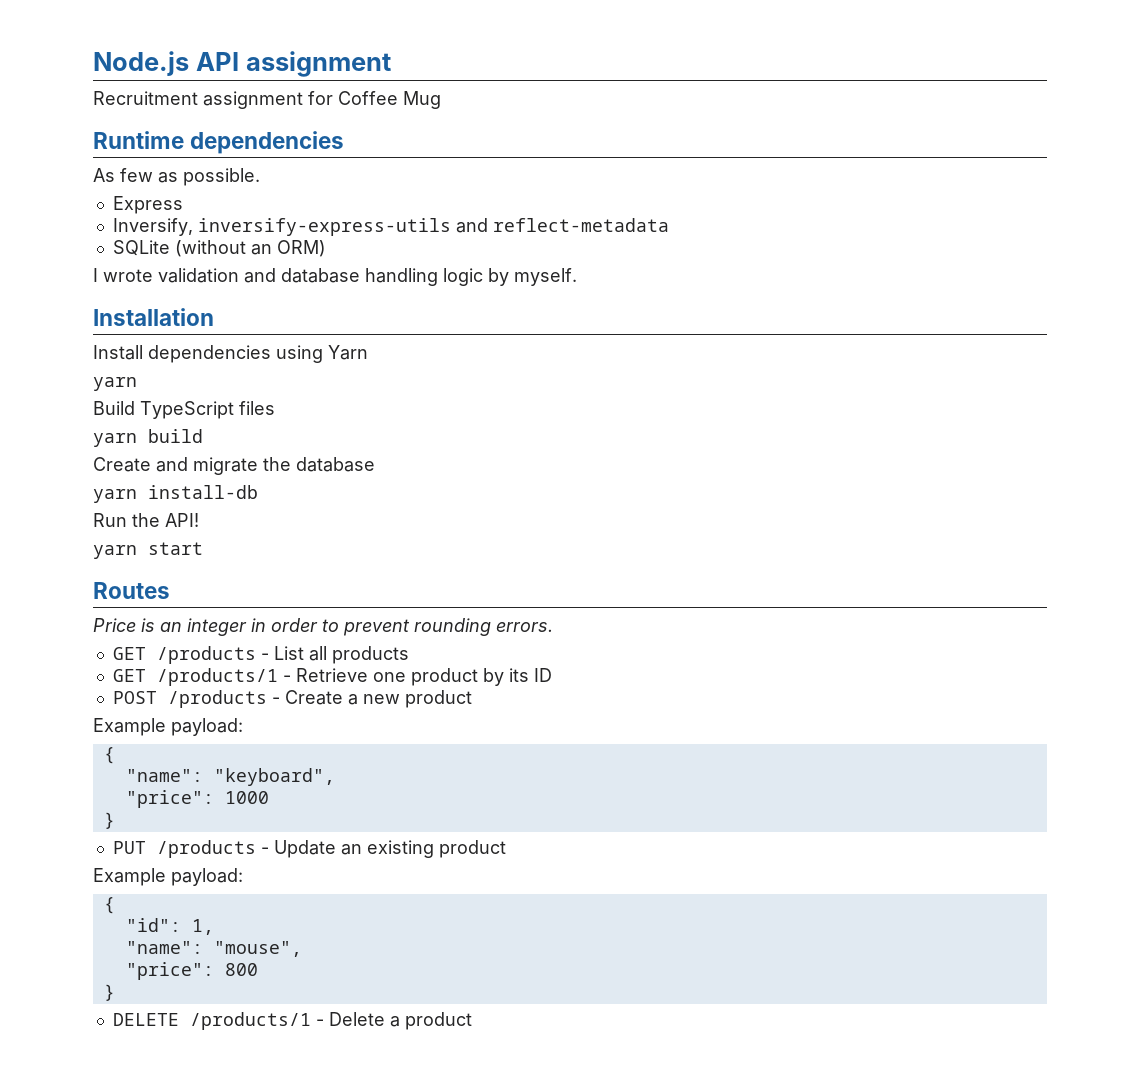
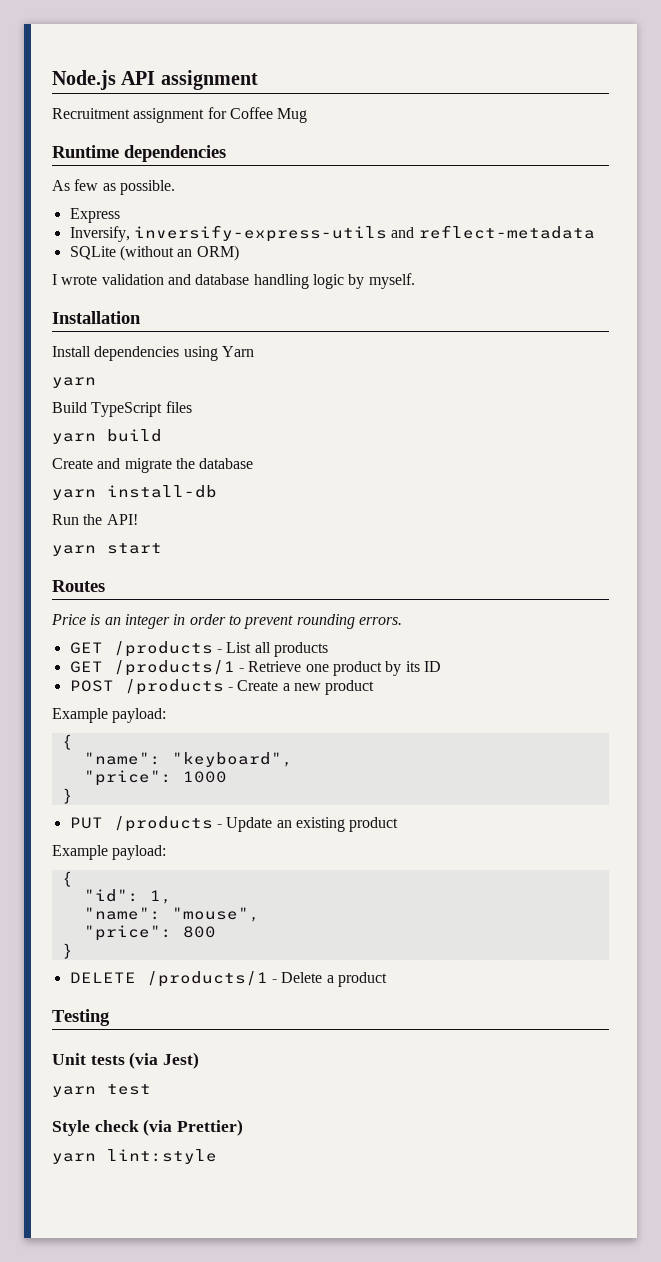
+ Testing
+ Unit tests (via Jest)
+ yarn test
+ Style check (via Prettier)
+ yarn lint:style

